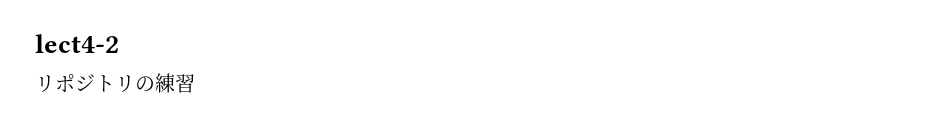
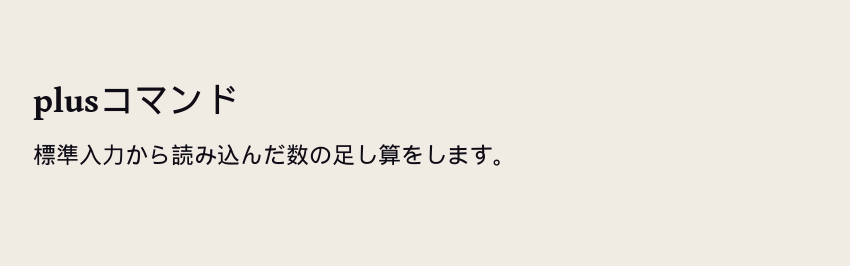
- lect4-2
- リポジトリの練習
+ plusコマンド
+ 標準入力から読み込んだ数の足し算をします。

